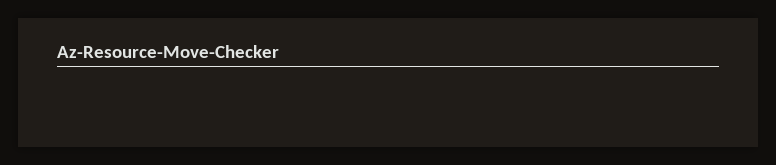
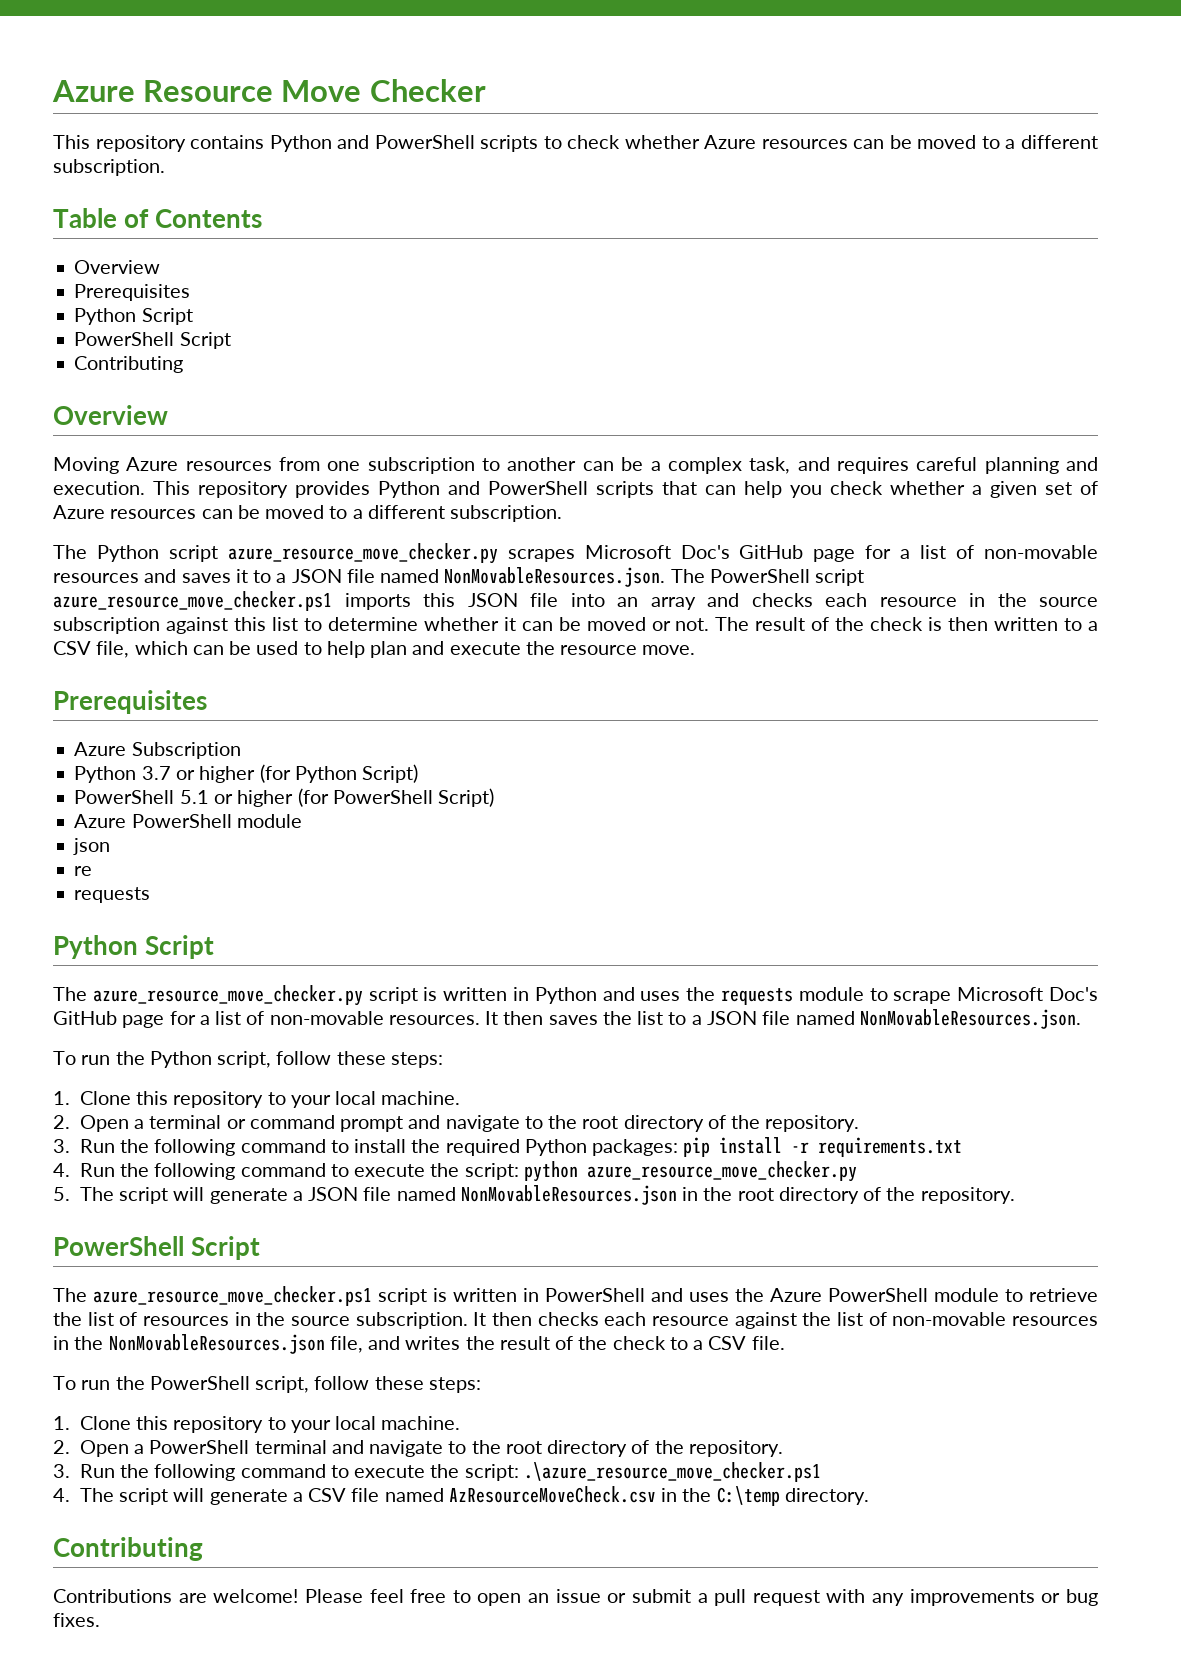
- Az-Resource-Move-Checker
+ Azure Resource Move Checker
+ This repository contains Python and PowerShell scripts to check whether Azure resources can be moved to a different subscription.
+ Table of Contents
+ Overview
+ Prerequisites
+ Python Script
+ PowerShell Script
+ Contributing
+ Overview
+ Moving Azure resources from one subscription to another can be a complex task, and requires careful planning and execution. This repository provides Python and PowerShell scripts that can help you check whether a given set of Azure resources can be moved to a different subscription.
+ The Python script azure_resource_move_checker.py scrapes Microsoft Doc's GitHub page for a list of non-movable resources and saves it to a JSON file named NonMovableResources.json. The PowerShell script azure_resource_move_checker.ps1 imports this JSON file into an array and checks each resource in the source subscription against this list to determine whether it can be moved or not. The result of the check is then written to a CSV file, which can be used to help plan and execute the resource move.
+ Prerequisites
+ Azure Subscription
+ Python 3.7 or higher (for Python Script)
+ PowerShell 5.1 or higher (for PowerShell Script)
+ Azure PowerShell module
+ json
+ re
+ requests
+ Python Script
+ The azure_resource_move_checker.py script is written in Python and uses the requests module to scrape Microsoft Doc's GitHub page for a list of non-movable resources. It then saves the list to a JSON file named NonMovableResources.json.
+ To run the Python script, follow these steps:
+ 1. Clone this repository to your local machine.
+ 2. Open a terminal or command prompt and navigate to the root directory of the repository.
+ 3. Run the following command to install the required Python packages: pip install -r requirements.txt
+ 4. Run the following command to execute the script: python azure_resource_move_checker.py
+ 5. The script will generate a JSON file named NonMovableResources.json in the root directory of the repository.
+ PowerShell Script
+ The azure_resource_move_checker.ps1 script is written in PowerShell and uses the Azure PowerShell module to retrieve the list of resources in the source subscription. It then checks each resource against the list of non-movable resources in the NonMovableResources.json file, and writes the result of the check to a CSV file.
+ To run the PowerShell script, follow these steps:
+ 1. Clone this repository to your local machine.
+ 2. Open a PowerShell terminal and navigate to the root directory of the repository.
+ 3. Run the following command to execute the script: .\azure_resource_move_checker.ps1
+ 4. The script will generate a CSV file named AzResourceMoveCheck.csv in the C:\temp directory.
+ Contributing
+ Contributions are welcome! Please feel free to open an issue or submit a pull request with any improvements or bug fixes.

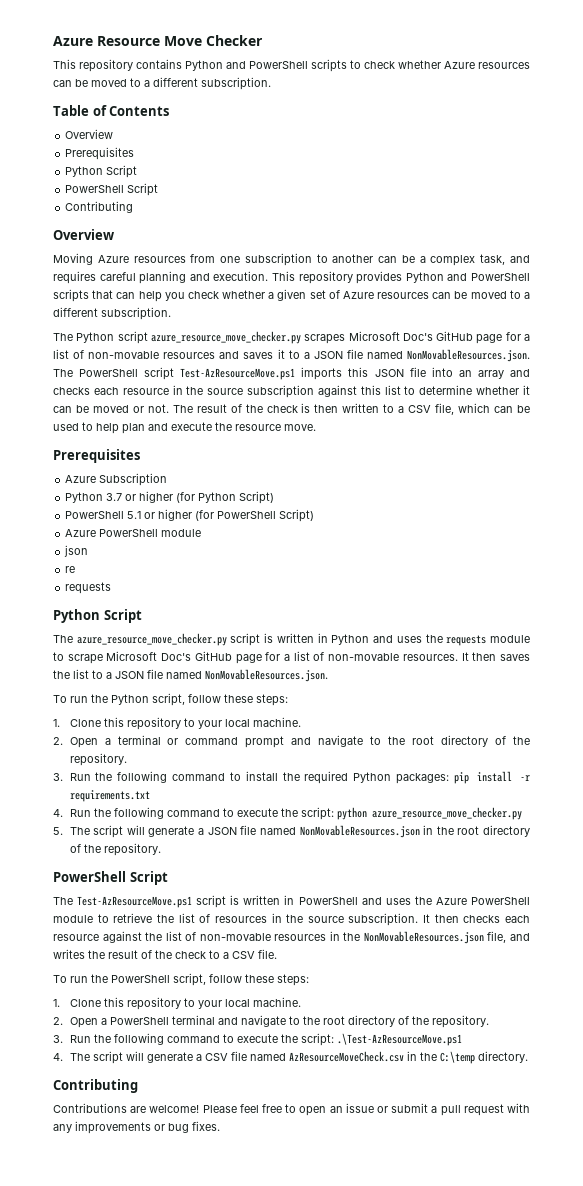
- The Python script azure_resource_move_checker.py scrapes Microsoft Doc's GitHub page for a list of non-movable resources and saves it to a JSON file named NonMovableResources.json. The PowerShell script azure_resource_move_checker.ps1 imports this JSON file into an array and checks each resource in the source subscription against this list to determine whether it can be moved or not.
+ The Python script azure_resource_move_checker.py scrapes Microsoft Doc's GitHub page for a list of non-movable resources and saves it to a JSON file named NonMovableResources.json. The PowerShell script Test-AzResourceMove.ps1 imports this JSON file into an array and checks each resource in the source subscription against this list to determine whether it can be moved or not.
- The azure_resource_move_checker.ps1 script is written in PowerShell and uses the Azure PowerShell module to retrieve the list of resources in the source subscription.
+ The Test-AzResourceMove.ps1 script is written in PowerShell and uses the Azure PowerShell module to retrieve the list of resources in the source subscription.
- 3. Run the following command to execute the script: .\azure_resource_move_checker.ps1
+ 3. Run the following command to execute the script: .\Test-AzResourceMove.ps1

